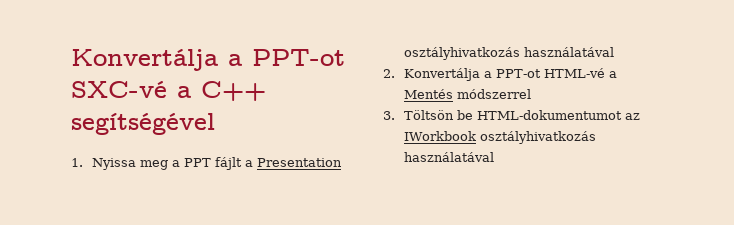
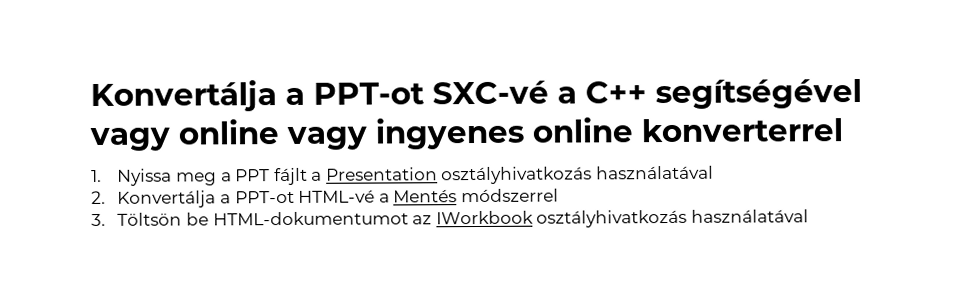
- Konvertálja a PPT-ot SXC-vé a C++ segítségével
+ Konvertálja a PPT-ot SXC-vé a C++ segítségével vagy online vagy ingyenes online konverterrel

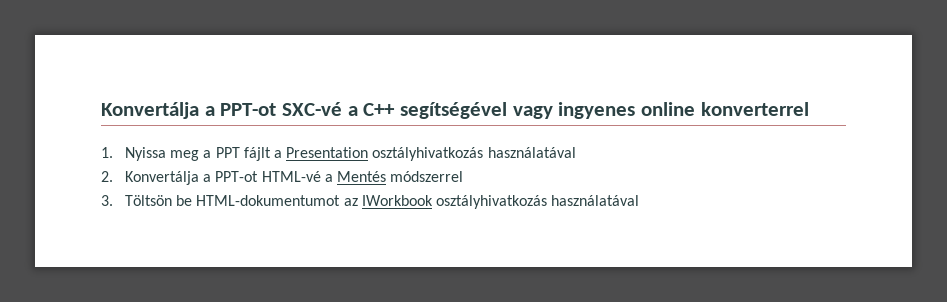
- Konvertálja a PPT-ot SXC-vé a C++ segítségével vagy online vagy ingyenes online konverterrel
+ Konvertálja a PPT-ot SXC-vé a C++ segítségével vagy ingyenes online konverterrel

